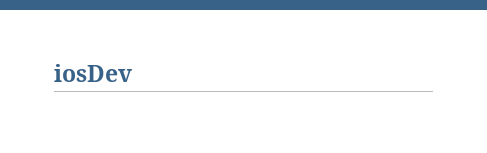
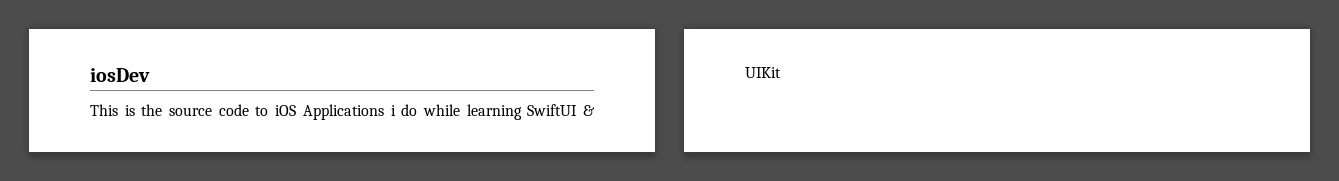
+ This is the source code to iOS Applications i do while learning SwiftUI & UIKit

